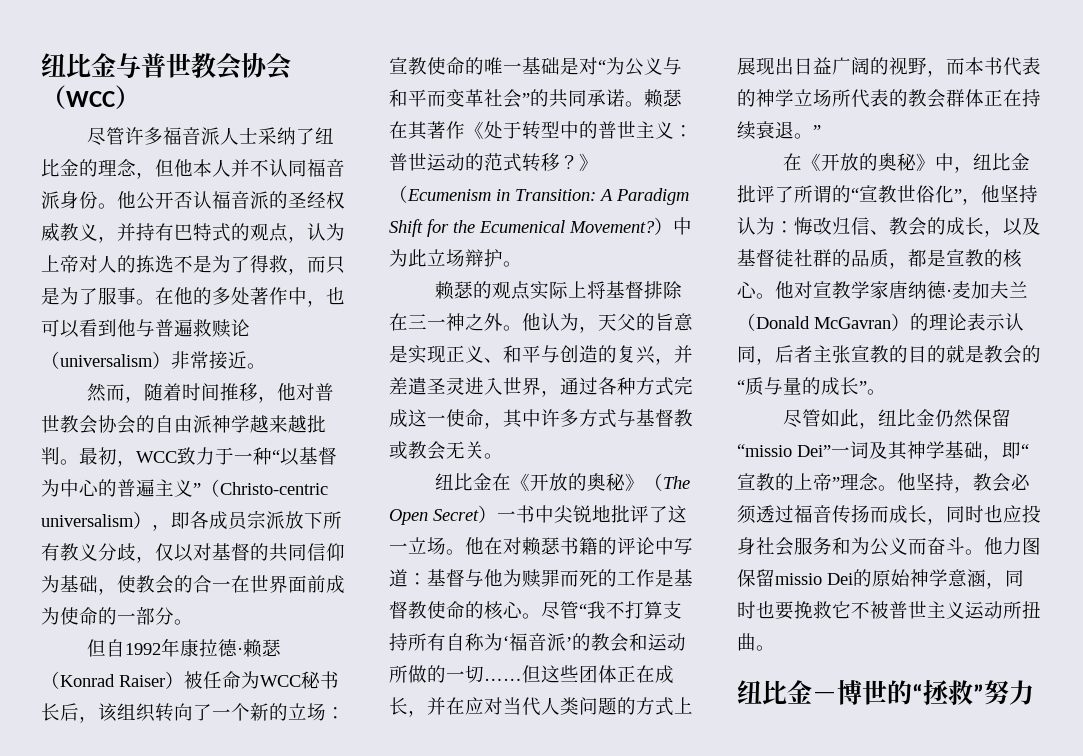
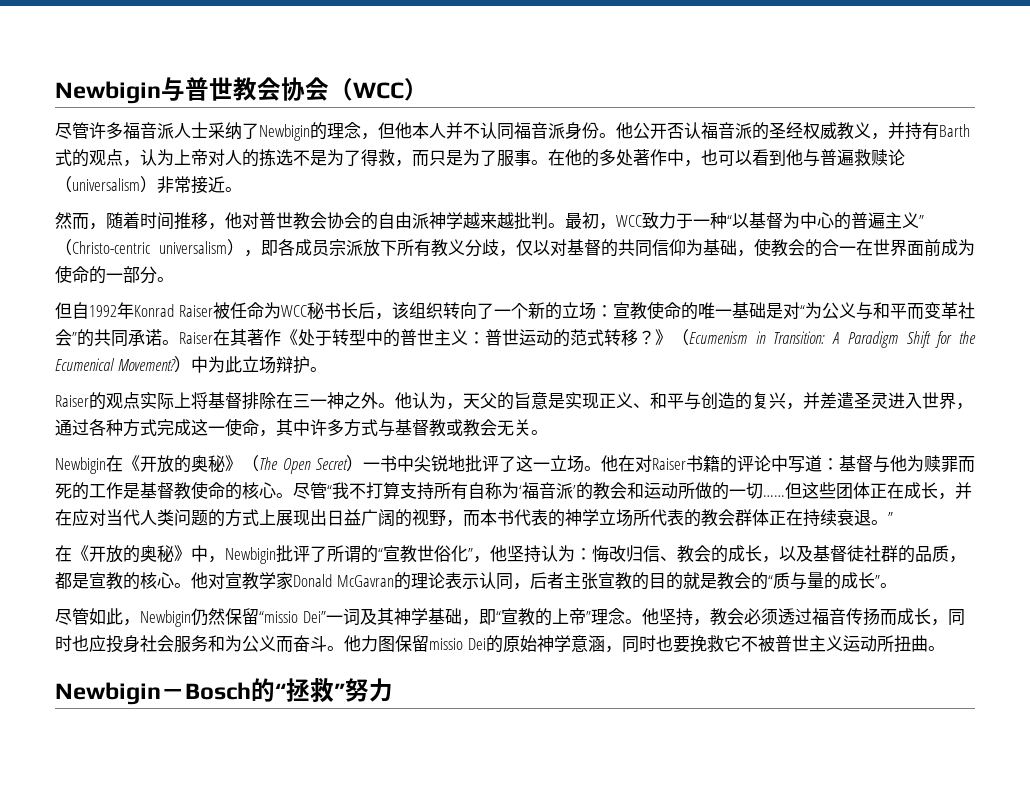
- 纽比金与普世教会协会（WCC）
+ Newbigin与普世教会协会（WCC）
- 尽管许多福音派人士采纳了纽比金的理念，但他本人并不认同福音派身份。
+ 尽管许多福音派人士采纳了Newbigin的理念，但他本人并不认同福音派身份。
- 他公开否认福音派的圣经权威教义，并持有巴特式的观点，认为上帝对人的拣选不是为了得救，而只是为了服事。
+ 他公开否认福音派的圣经权威教义，并持有Barth式的观点，认为上帝对人的拣选不是为了得救，而只是为了服事。
- 但自1992年康拉德·赖瑟（Konrad Raiser）被任命为WCC秘书长后，该组织转向了一个新的立场：宣教使命的唯一基础是对“为公义与和平而变革社会”的共同承诺。
+ 但自1992年Konrad Raiser被任命为WCC秘书长后，该组织转向了一个新的立场：宣教使命的唯一基础是对“为公义与和平而变革社会”的共同承诺。
- 赖瑟在其著作《处于转型中的普世主义：普世运动的范式转移？
+ Raiser在其著作《处于转型中的普世主义：普世运动的范式转移？
- 赖瑟的观点实际上将基督排除在三一神之外。
+ Raiser的观点实际上将基督排除在三一神之外。
- 纽比金在《开放的奥秘》（The Open Secret）一书中尖锐地批评了这一立场。
+ Newbigin在《开放的奥秘》（The Open Secret）一书中尖锐地批评了这一立场。
- 他在对赖瑟书籍的评论中写道：基督与他为赎罪而死的工作是基督教使命的核心。
+ 他在对Raiser书籍的评论中写道：基督与他为赎罪而死的工作是基督教使命的核心。
- 在《开放的奥秘》中，纽比金批评了所谓的“宣教世俗化”，他坚持认为：悔改归信、教会的成长，以及基督徒社群的品质，都是宣教的核心。
+ 在《开放的奥秘》中，Newbigin批评了所谓的“宣教世俗化”，他坚持认为：悔改归信、教会的成长，以及基督徒社群的品质，都是宣教的核心。
- 他对宣教学家唐纳德·麦加夫兰（Donald McGavran）的理论表示认同，后者主张宣教的目的就是教会的“质与量的成长”。
+ 他对宣教学家Donald McGavran的理论表示认同，后者主张宣教的目的就是教会的“质与量的成长”。
- 尽管如此，纽比金仍然保留“missio Dei”一词及其神学基础，即“宣教的上帝”理念。
+ 尽管如此，Newbigin仍然保留“missio Dei”一词及其神学基础，即“宣教的上帝”理念。
- 纽比金－博世的“拯救”努力
+ Newbigin－Bosch的“拯救”努力

